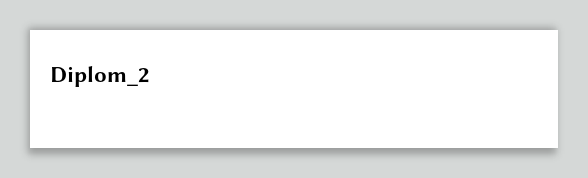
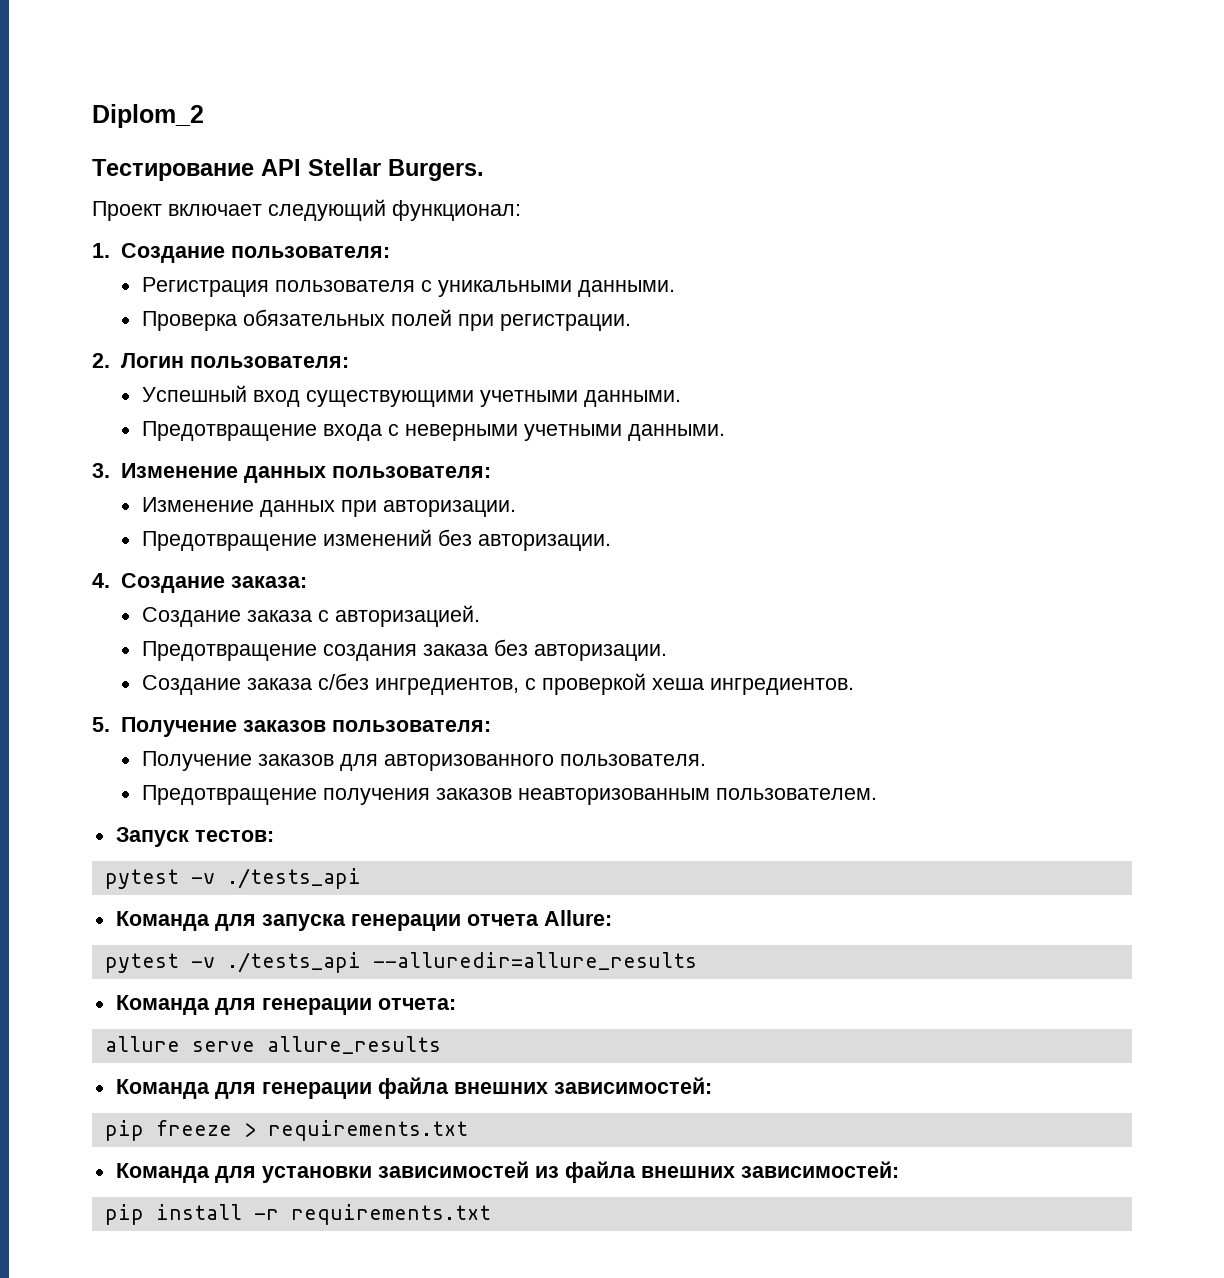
+ Тестирование API Stellar Burgers.
+ Проект включает следующий функционал:
+ 1. Создание пользователя:
+ Регистрация пользователя с уникальными данными.
+ Проверка обязательных полей при регистрации.
+ 2. Логин пользователя:
+ Успешный вход существующими учетными данными.
+ Предотвращение входа с неверными учетными данными.
+ 3. Изменение данных пользователя:
+ Изменение данных при авторизации.
+ Предотвращение изменений без авторизации.
+ 4. Создание заказа:
+ Создание заказа с авторизацией.
+ Предотвращение создания заказа без авторизации.
+ Создание заказа с/без ингредиентов, с проверкой хеша ингредиентов.
+ 5. Получение заказов пользователя:
+ Получение заказов для авторизованного пользователя.
+ Предотвращение получения заказов неавторизованным пользователем.
+ Запуск тестов:
+ pytest -v ./tests_api
+ Команда для запуска генерации отчета Allure:
+ pytest -v ./tests_api --alluredir=allure_results
+ Команда для генерации отчета:
+ allure serve allure_results
+ Команда для генерации файла внешних зависимостей:
+ pip freeze > requirements.txt
+ Команда для установки зависимостей из файла внешних зависимостей:
+ pip install -r requirements.txt

